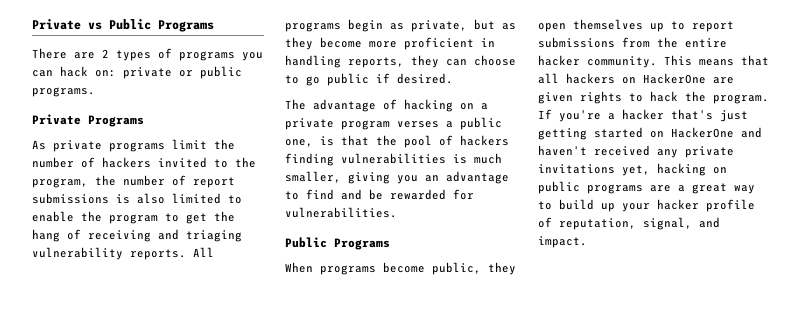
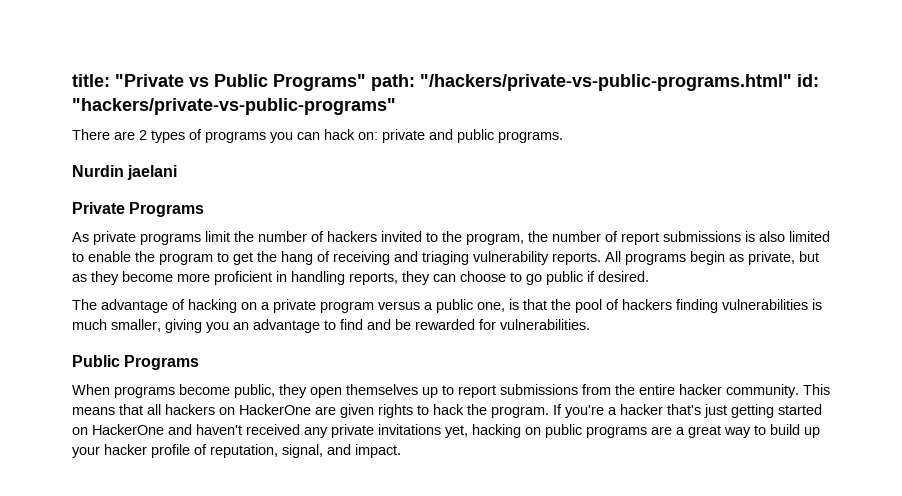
- Private vs Public Programs
+ title: "Private vs Public Programs" path: "/hackers/private-vs-public-programs.html" id: "hackers/private-vs-public-programs"
- There are 2 types of programs you can hack on: private or public programs.
+ There are 2 types of programs you can hack on: private and public programs.
+ Nurdin jaelani
- The advantage of hacking on a private program verses a public one, is that the pool of hackers finding vulnerabilities is much smaller, giving you an advantage to find and be rewarded for vulnerabilities.
+ The advantage of hacking on a private program versus a public one, is that the pool of hackers finding vulnerabilities is much smaller, giving you an advantage to find and be rewarded for vulnerabilities.

